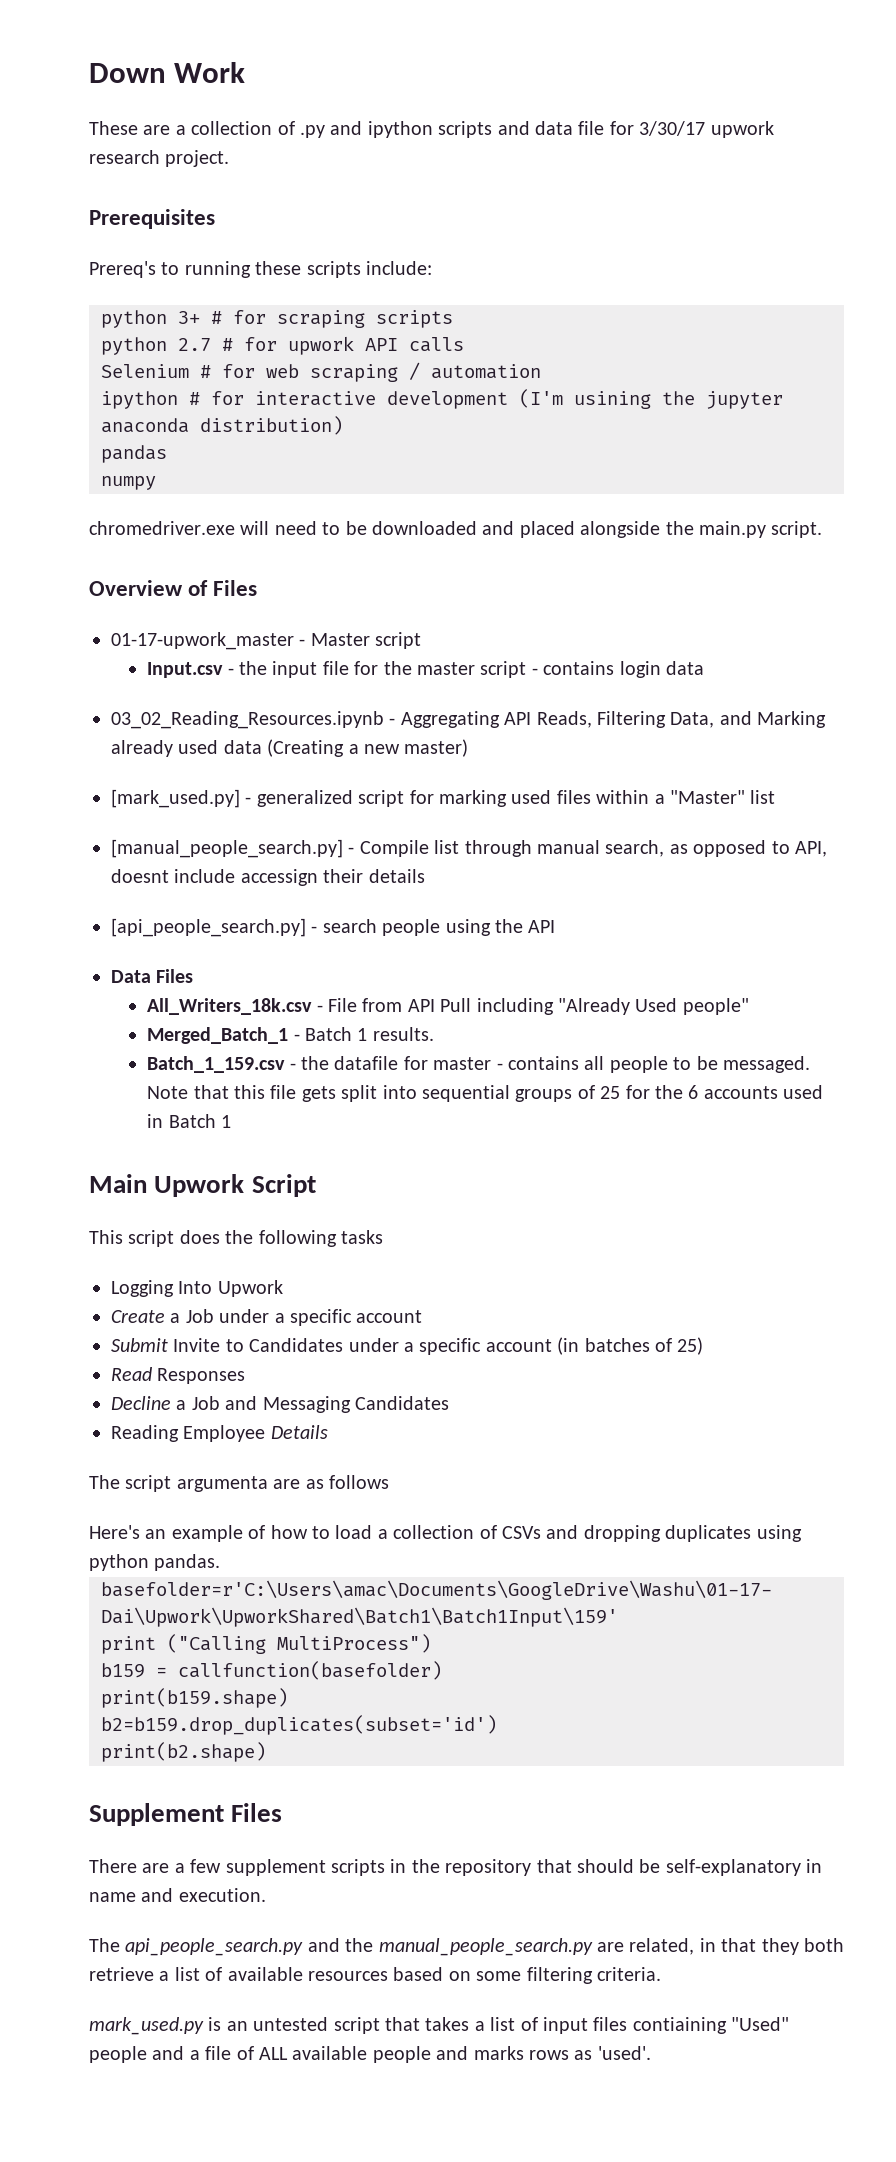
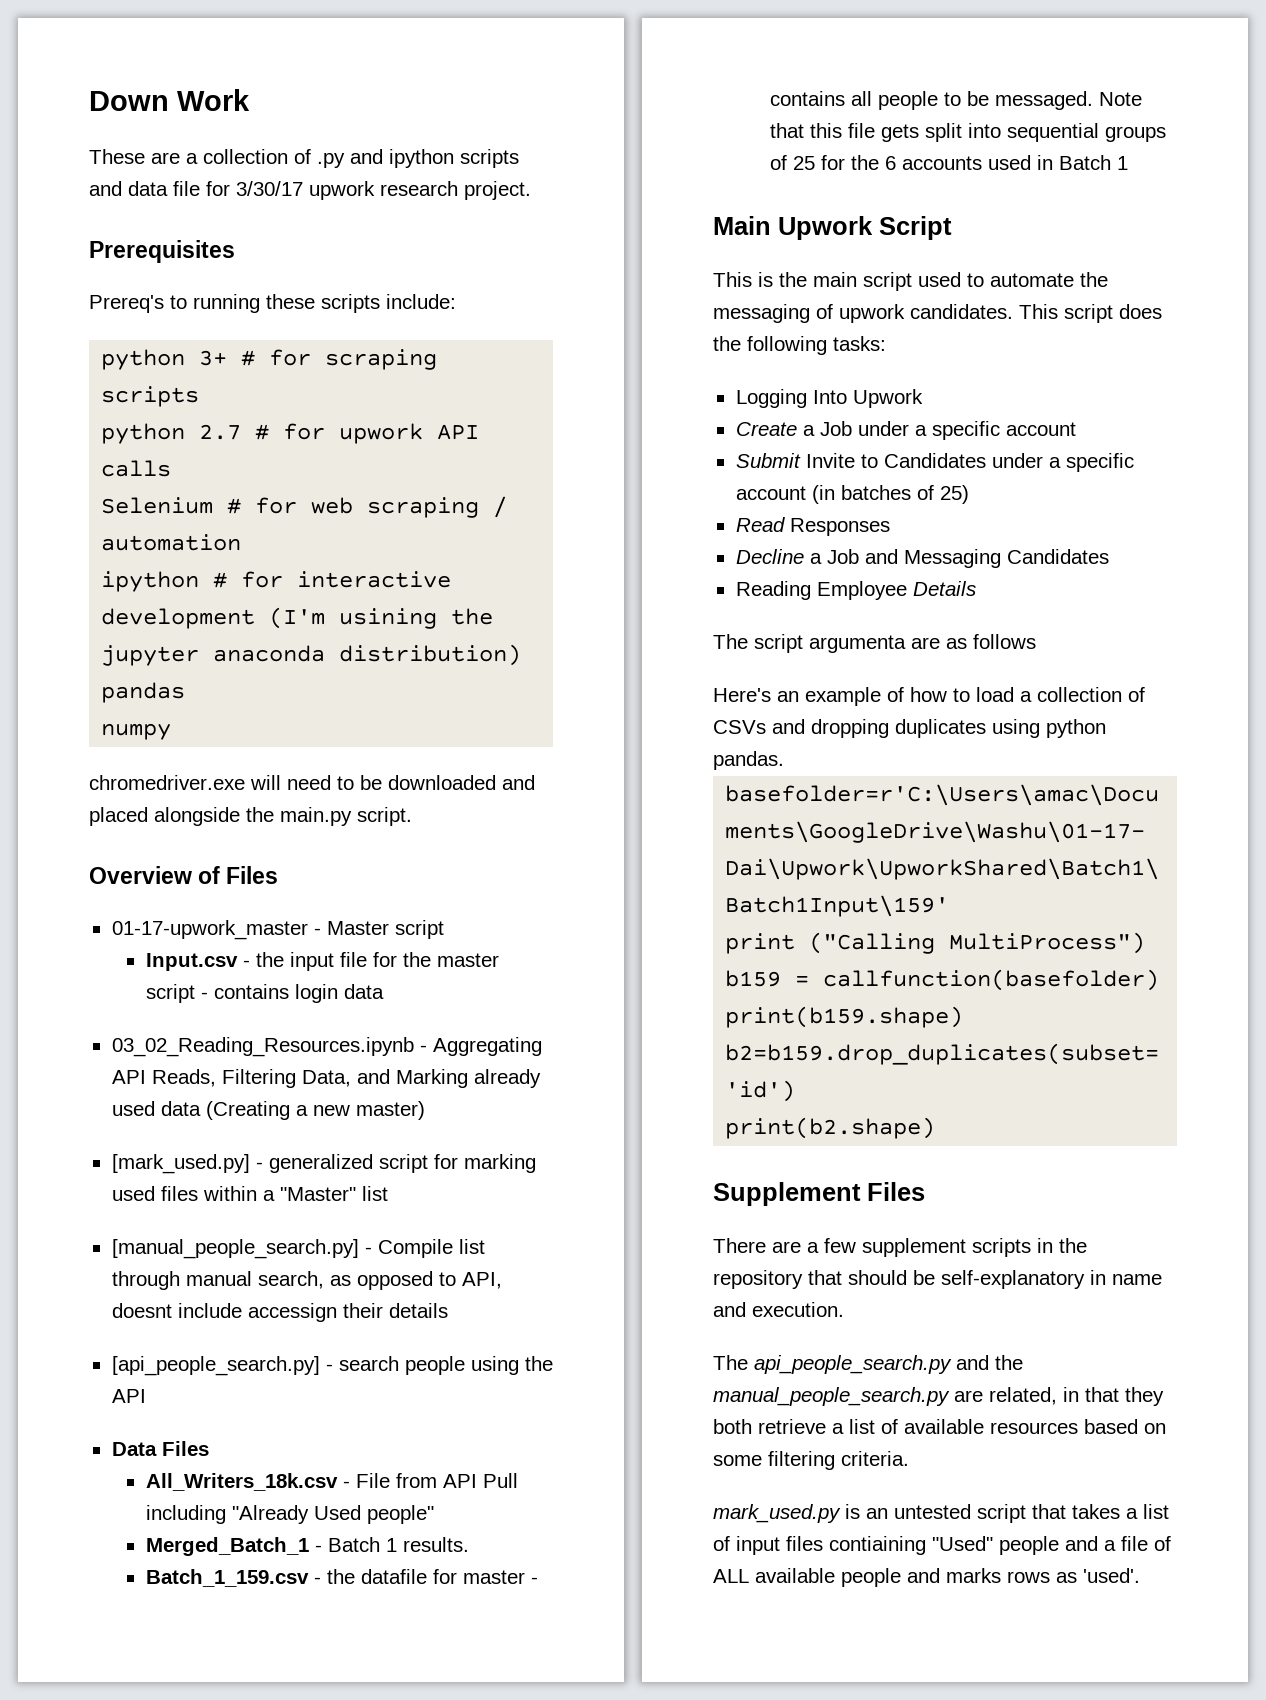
- This script does the following tasks
+ This is the main script used to automate the messaging of upwork candidates. This script does the following tasks:

